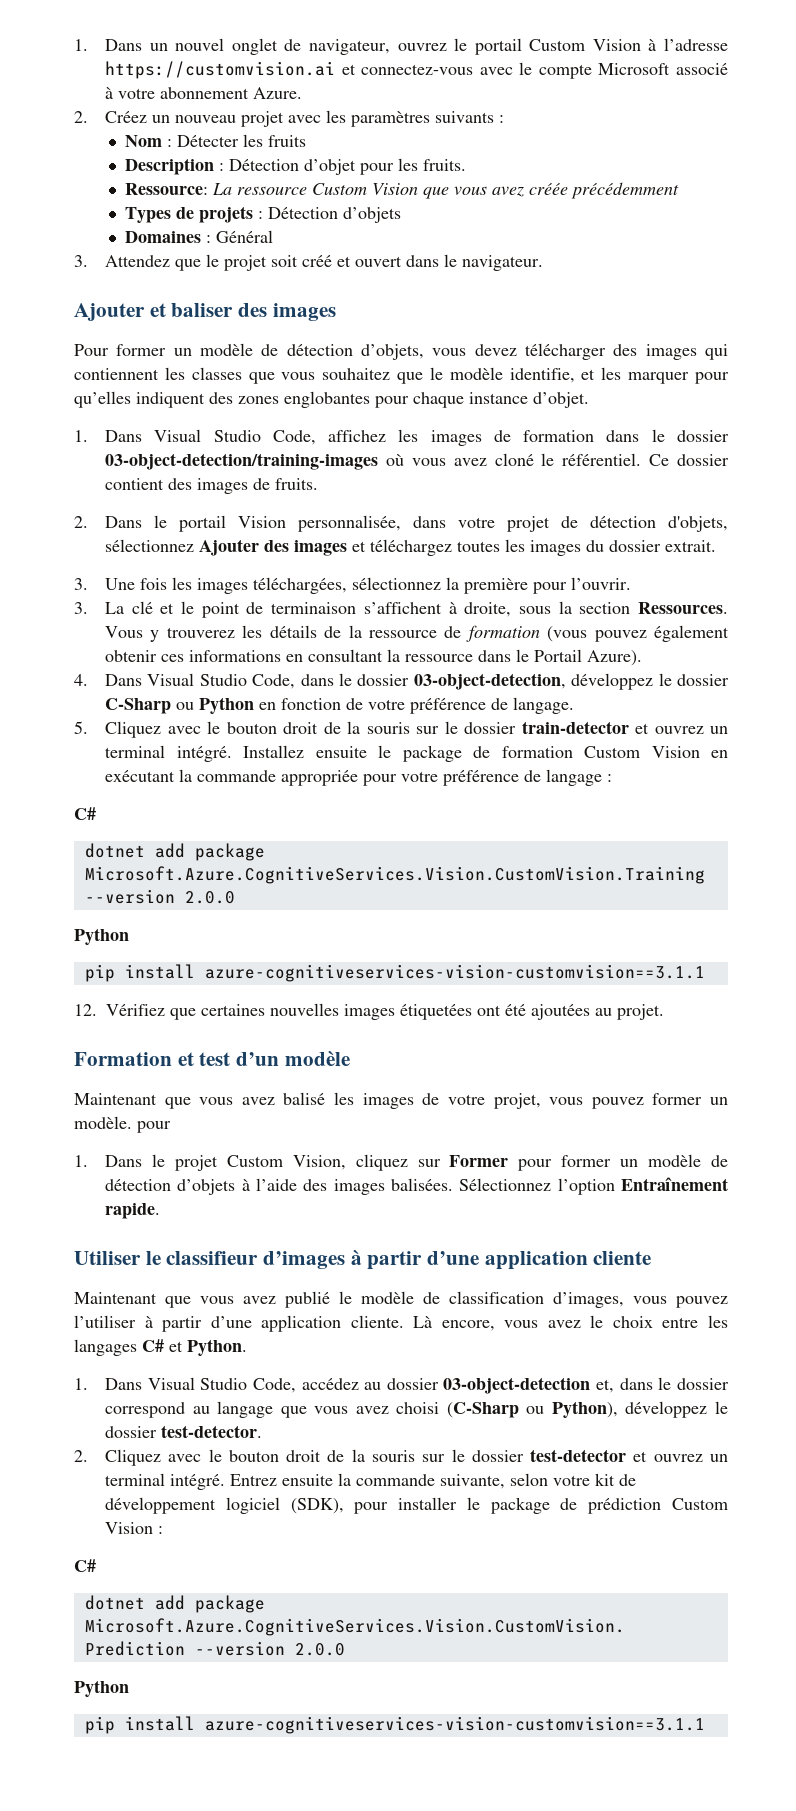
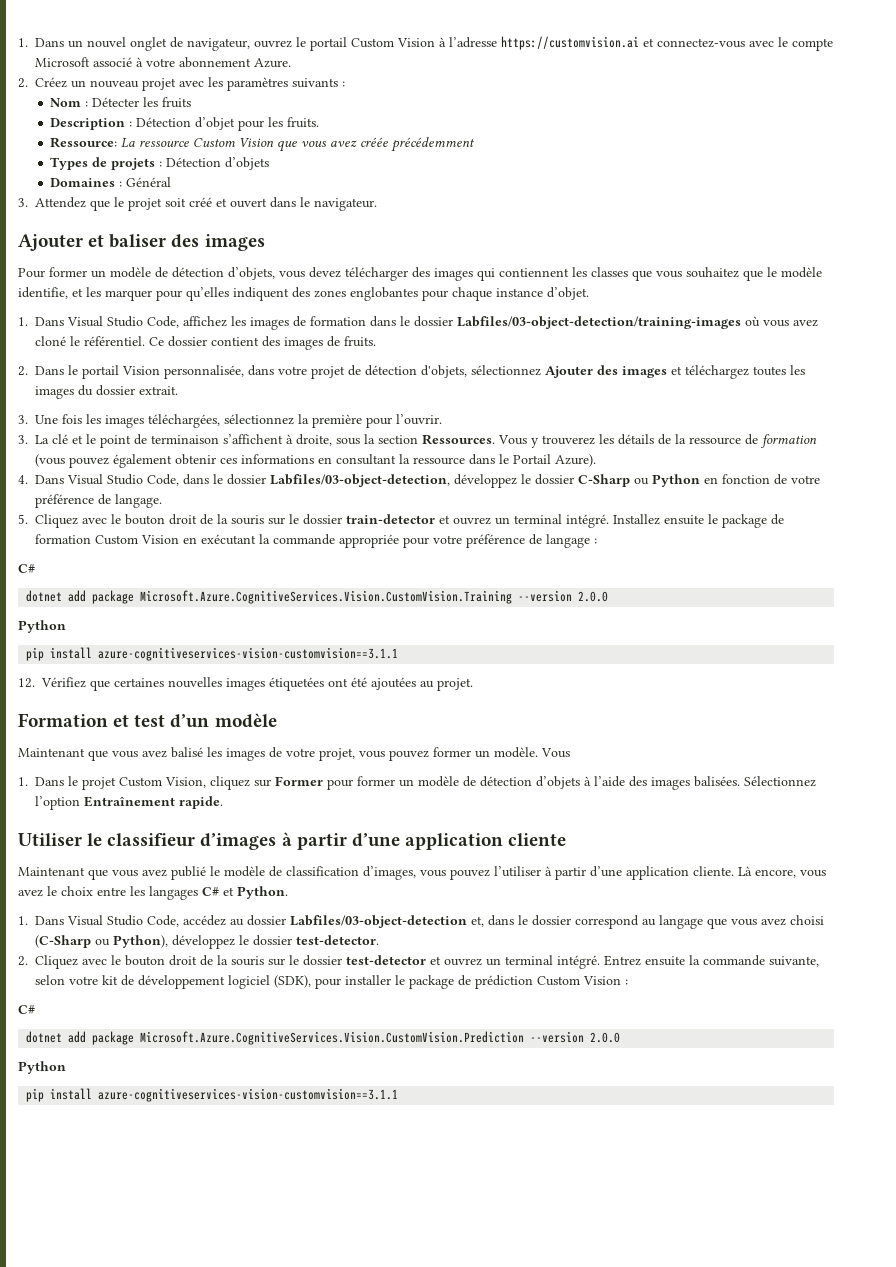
- 1. Dans Visual Studio Code, affichez les images de formation dans le dossier 03-object-detection/training-images où vous avez cloné le référentiel.
+ 1. Dans Visual Studio Code, affichez les images de formation dans le dossier Labfiles/03-object-detection/training-images où vous avez cloné le référentiel.
- 4. Dans Visual Studio Code, dans le dossier 03-object-detection, développez le dossier C-Sharp ou Python en fonction de votre préférence de langage.
+ 4. Dans Visual Studio Code, dans le dossier Labfiles/03-object-detection, développez le dossier C-Sharp ou Python en fonction de votre préférence de langage.
- Maintenant que vous avez balisé les images de votre projet, vous pouvez former un modèle. pour
+ Maintenant que vous avez balisé les images de votre projet, vous pouvez former un modèle. Vous
- 1. Dans Visual Studio Code, accédez au dossier 03-object-detection et, dans le dossier correspond au langage que vous avez choisi (C-Sharp ou Python), développez le dossier test-detector.
+ 1. Dans Visual Studio Code, accédez au dossier Labfiles/03-object-detection et, dans le dossier correspond au langage que vous avez choisi (C-Sharp ou Python), développez le dossier test-detector.

